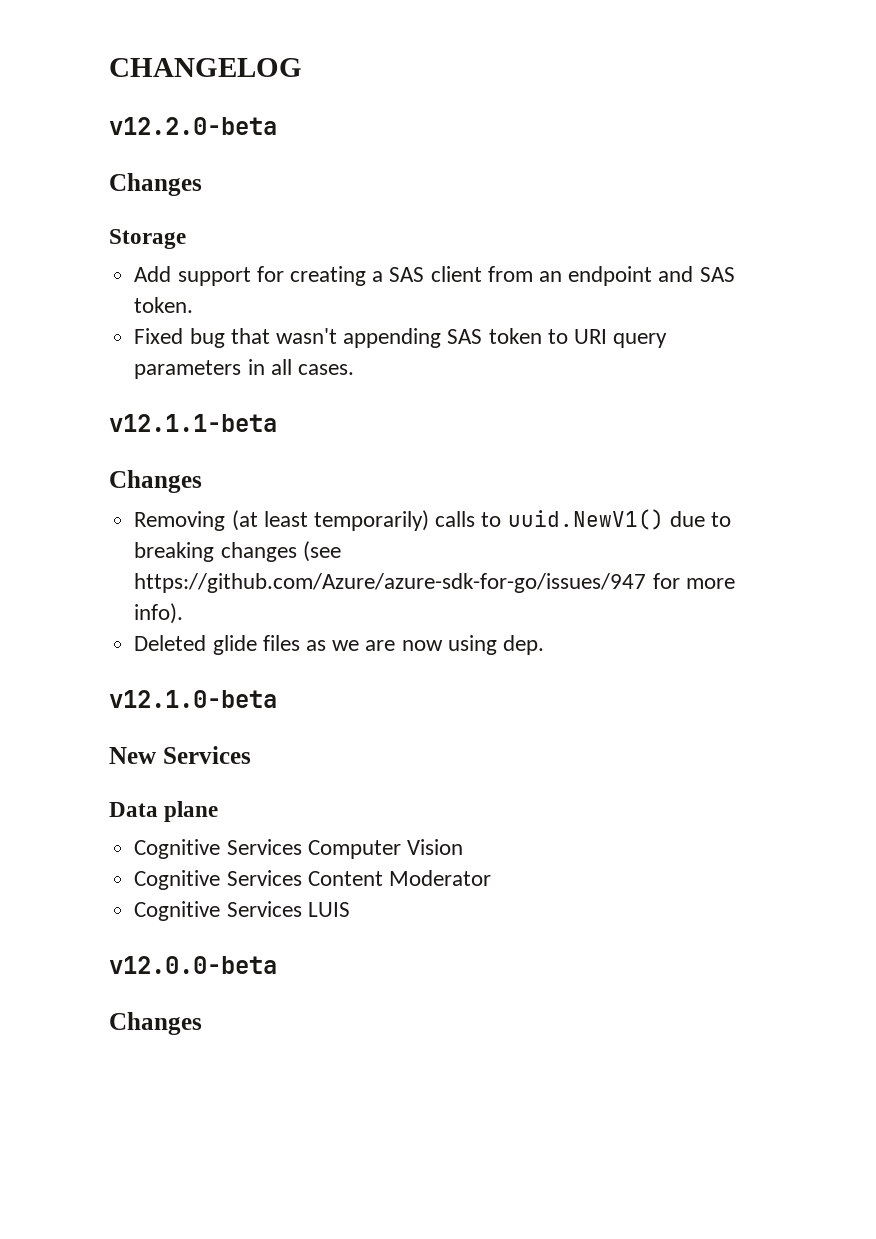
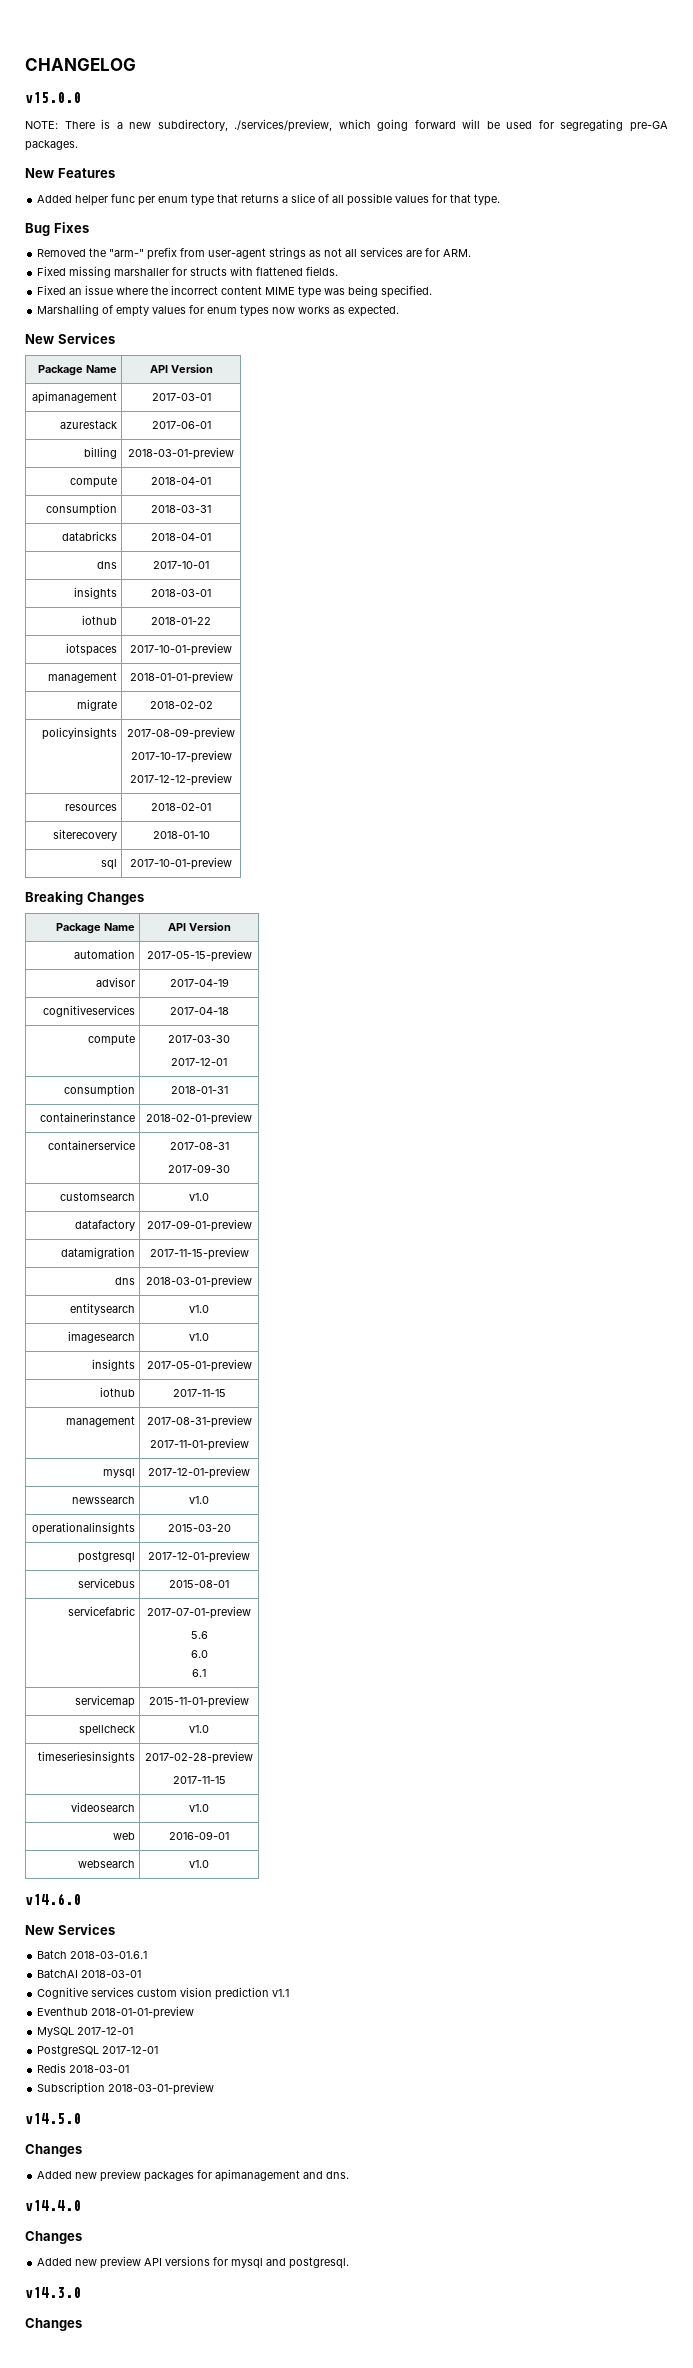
- v12.2.0-beta
+ v15.0.0
+ NOTE: There is a new subdirectory, ./services/preview, which going forward will be used for segregating pre-GA packages.
+ New Features
+ Added helper func per enum type that returns a slice of all possible values for that type.
+ Bug Fixes
+ Removed the "arm-" prefix from user-agent strings as not all services are for ARM.
+ Fixed missing marshaller for structs with flattened fields.
+ Fixed an issue where the incorrect content MIME type was being specified.
+ Marshalling of empty values for enum types now works as expected.
+ New Services
+ Package Name | API Version
+ apimanagement | 2017-03-01
+ azurestack | 2017-06-01
+ billing | 2018-03-01-preview
+ compute | 2018-04-01
+ consumption | 2018-03-31
+ databricks | 2018-04-01
+ dns | 2017-10-01
+ insights | 2018-03-01
+ iothub | 2018-01-22
+ iotspaces | 2017-10-01-preview
+ management | 2018-01-01-preview
+ migrate | 2018-02-02
+ policyinsights | 2017-08-09-preview
+ 2017-10-17-preview
+ 2017-12-12-preview
+ resources | 2018-02-01
+ siterecovery | 2018-01-10
+ sql | 2017-10-01-preview
+ Breaking Changes
+ Package Name | API Version
+ automation | 2017-05-15-preview
+ advisor | 2017-04-19
+ cognitiveservices | 2017-04-18
+ compute | 2017-03-30
+ 2017-12-01
+ consumption | 2018-01-31
+ containerinstance | 2018-02-01-preview
+ containerservice | 2017-08-31
+ 2017-09-30
+ customsearch | v1.0
+ datafactory | 2017-09-01-preview
+ datamigration | 2017-11-15-preview
+ dns | 2018-03-01-preview
+ entitysearch | v1.0
+ imagesearch | v1.0
+ insights | 2017-05-01-preview
+ iothub | 2017-11-15
+ management | 2017-08-31-preview
+ 2017-11-01-preview
+ mysql | 2017-12-01-preview
+ newssearch | v1.0
+ operationalinsights | 2015-03-20
+ postgresql | 2017-12-01-preview
+ servicebus | 2015-08-01
+ servicefabric | 2017-07-01-preview
+ 5.6
+ 6.0
+ 6.1
+ servicemap | 2015-11-01-preview
+ spellcheck | v1.0
+ timeseriesinsights | 2017-02-28-preview
+ 2017-11-15
+ videosearch | v1.0
+ web | 2016-09-01
+ websearch | v1.0
+ v14.6.0
+ New Services
+ Batch 2018-03-01.6.1
+ BatchAI 2018-03-01
+ Cognitive services custom vision prediction v1.1
+ Eventhub 2018-01-01-preview
+ MySQL 2017-12-01
+ PostgreSQL 2017-12-01
+ Redis 2018-03-01
+ Subscription 2018-03-01-preview
+ v14.5.0
  Changes
- Storage
- Add support for creating a SAS client from an endpoint and SAS token.
- Fixed bug that wasn't appending SAS token to URI query parameters in all cases.
- v12.1.1-beta
+ Added new preview packages for apimanagement and dns.
+ v14.4.0
  Changes
- Removing (at least temporarily) calls to uuid.NewV1() due to breaking changes (see https://github.com/Azure/azure-sdk-for-go/issues/947 for more info).
- Deleted glide files as we are now using dep.
- v12.1.0-beta
- New Services
- Data plane
- Cognitive Services Computer Vision
- Cognitive Services Content Moderator
- Cognitive Services LUIS
- v12.0.0-beta
+ Added new preview API versions for mysql and postgresql.
+ v14.3.0

